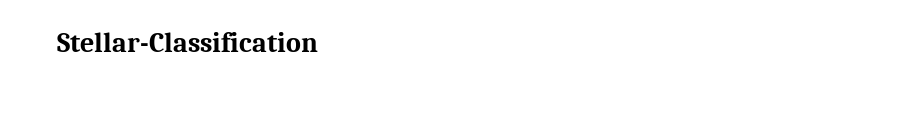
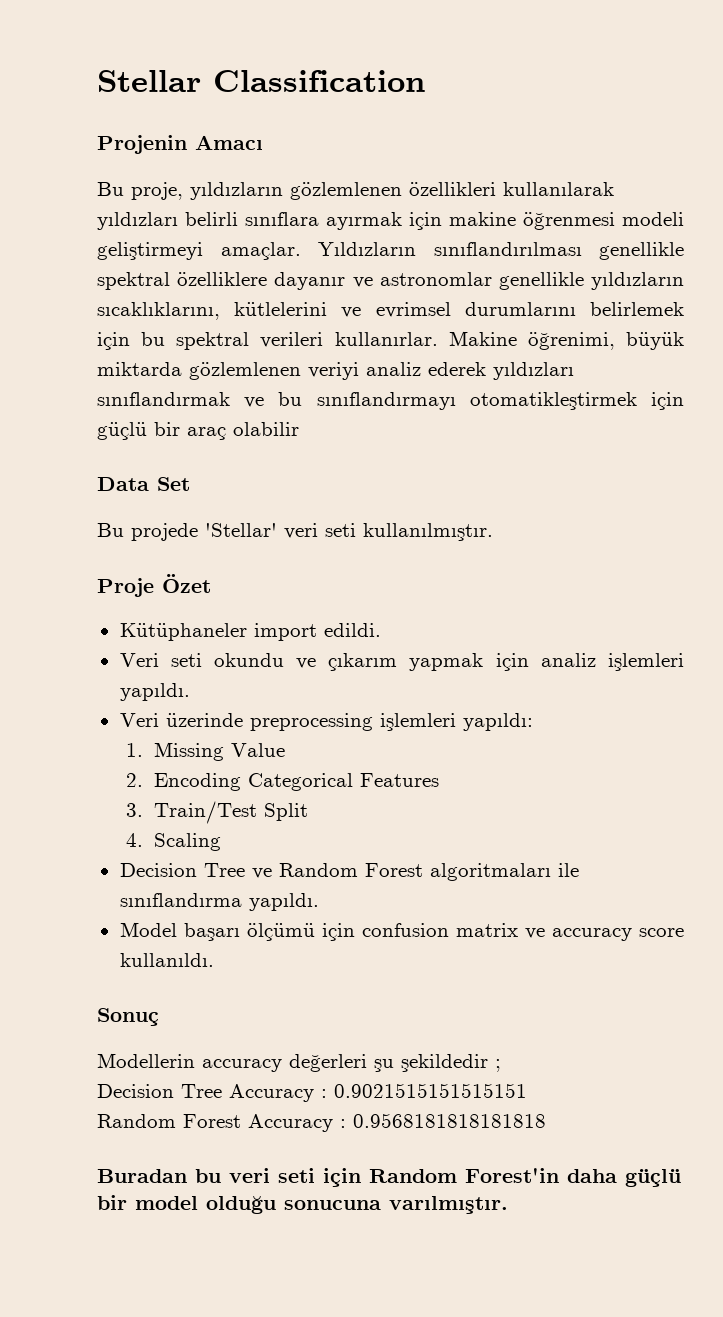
- Stellar-Classification
+ Stellar Classification
+ Projenin Amacı
+ Bu proje, yıldızların gözlemlenen özellikleri kullanılarak yıldızları belirli sınıflara ayırmak için makine öğrenmesi modeli geliştirmeyi amaçlar. Yıldızların sınıflandırılması genellikle spektral özelliklere dayanır ve astronomlar genellikle yıldızların sıcaklıklarını, kütlelerini ve evrimsel durumlarını belirlemek için bu spektral verileri kullanırlar. Makine öğrenimi, büyük miktarda gözlemlenen veriyi analiz ederek yıldızları sınıflandırmak ve bu sınıflandırmayı otomatikleştirmek için güçlü bir araç olabilir
+ Data Set
+ Bu projede 'Stellar' veri seti kullanılmıştır.
+ Proje Özet
+ Kütüphaneler import edildi.
+ Veri seti okundu ve çıkarım yapmak için analiz işlemleri yapıldı.
+ Veri üzerinde preprocessing işlemleri yapıldı:
+ 1. Missing Value
+ 2. Encoding Categorical Features
+ 3. Train/Test Split
+ 4. Scaling
+ Decision Tree ve Random Forest algoritmaları ile sınıflandırma yapıldı.
+ Model başarı ölçümü için confusion matrix ve accuracy score kullanıldı.
+ Sonuç
+ Modellerin accuracy değerleri şu şekildedir ;
+ Decision Tree Accuracy : 0.9021515151515151
+ Random Forest Accuracy : 0.9568181818181818
+ Buradan bu veri seti için Random Forest'in daha güçlü bir model olduğu sonucuna varılmıştır.

